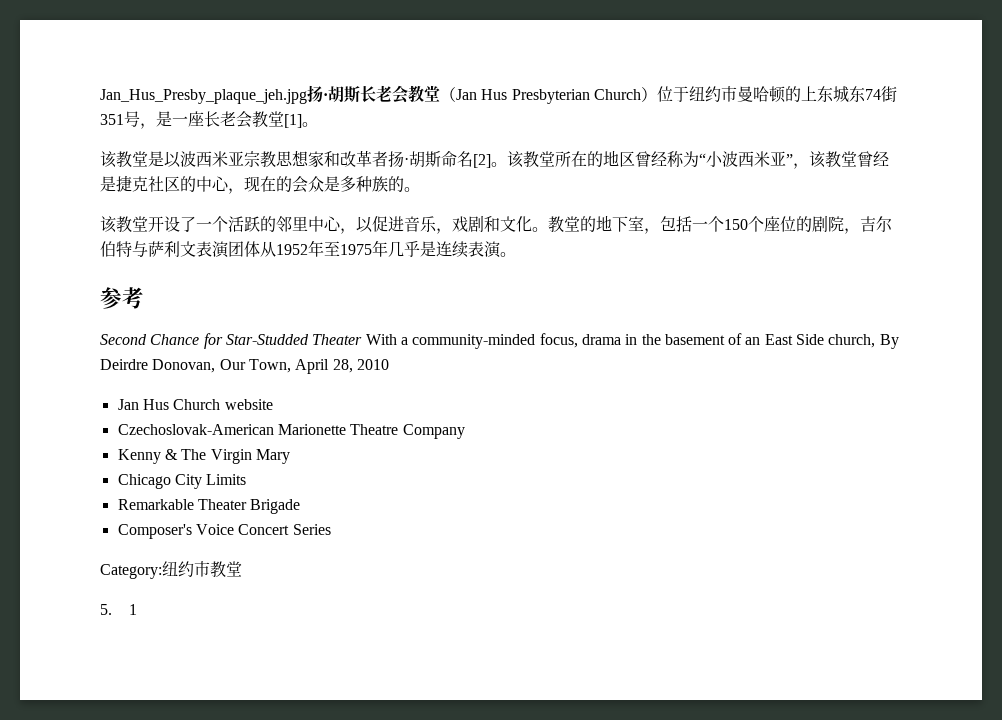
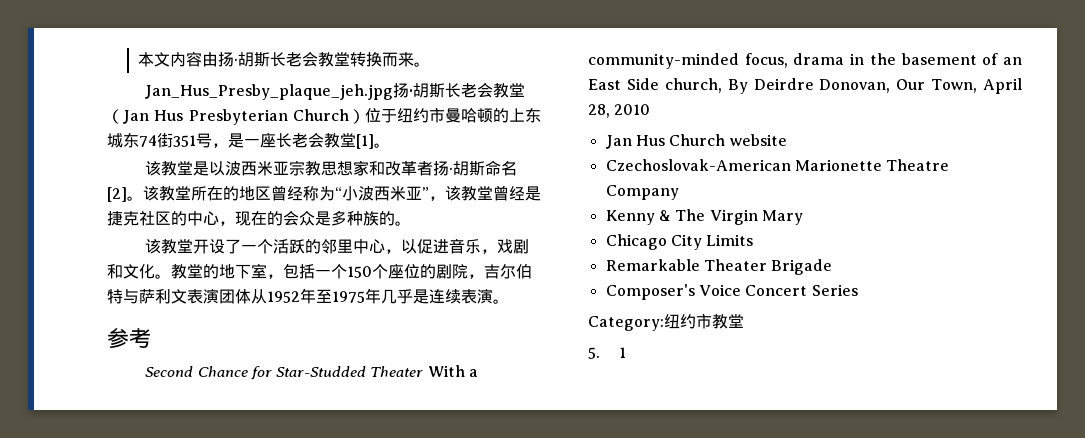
+ 本文内容由扬·胡斯长老会教堂转换而来。

